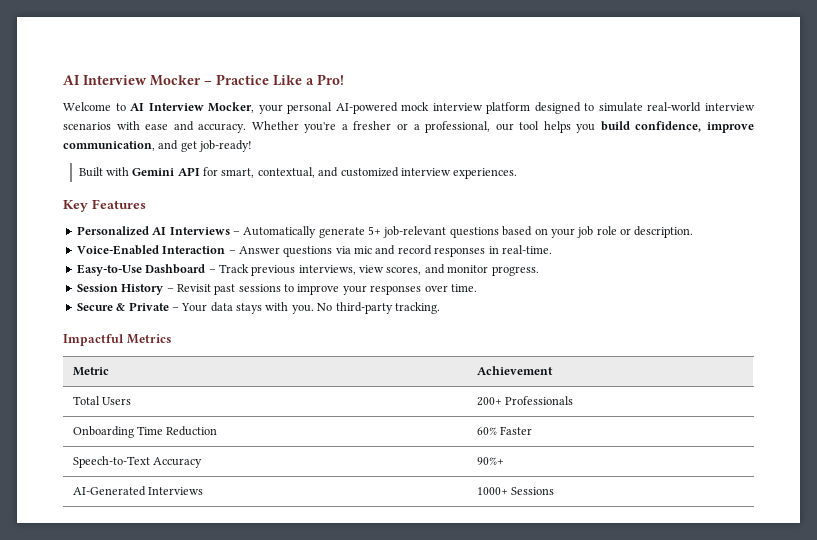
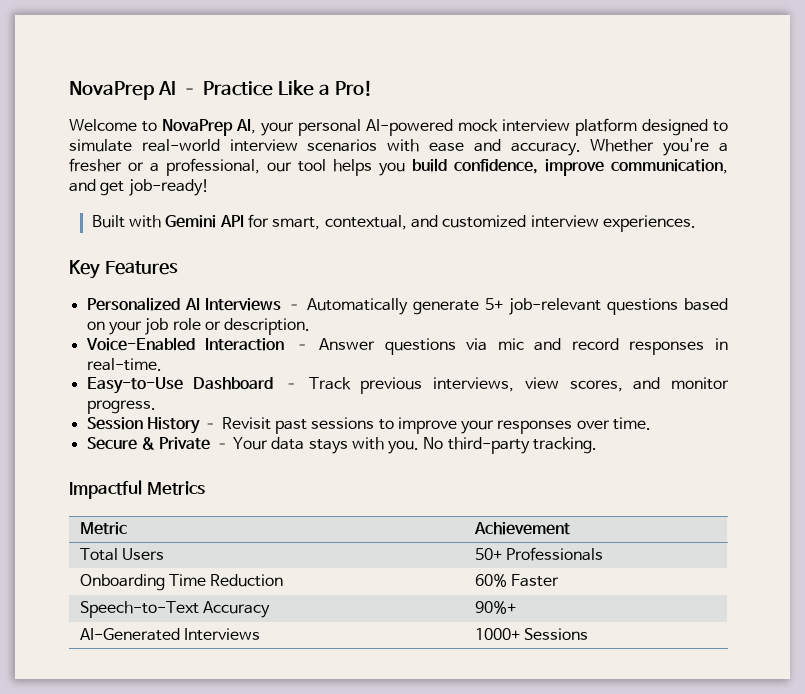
- AI Interview Mocker – Practice Like a Pro!
+ NovaPrep AI – Practice Like a Pro!
- Welcome to AI Interview Mocker, your personal AI-powered mock interview platform designed to simulate real-world interview scenarios with ease and accuracy.
+ Welcome to NovaPrep AI, your personal AI-powered mock interview platform designed to simulate real-world interview scenarios with ease and accuracy.
- Total Users | 200+ Professionals
+ Total Users | 50+ Professionals

